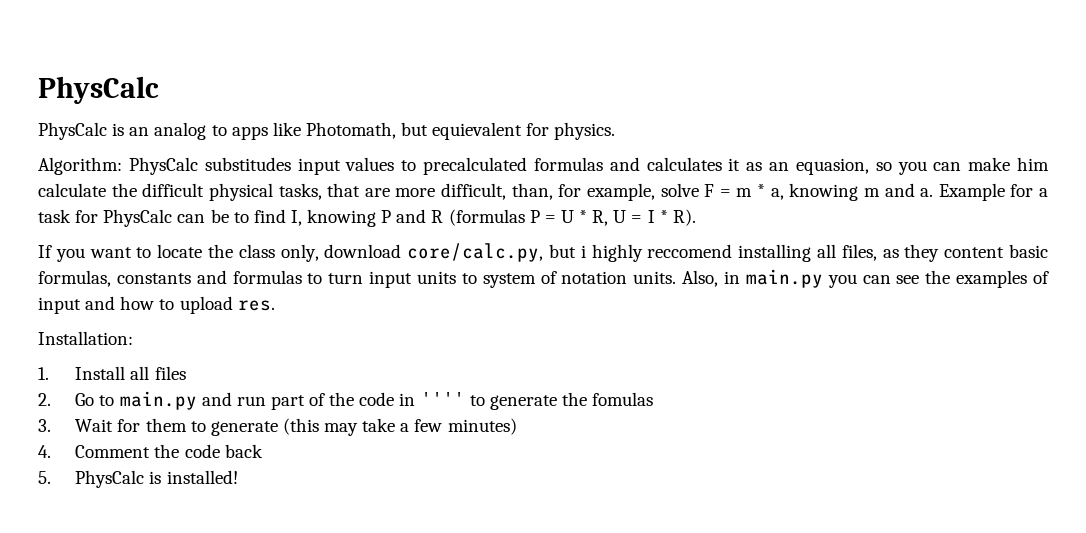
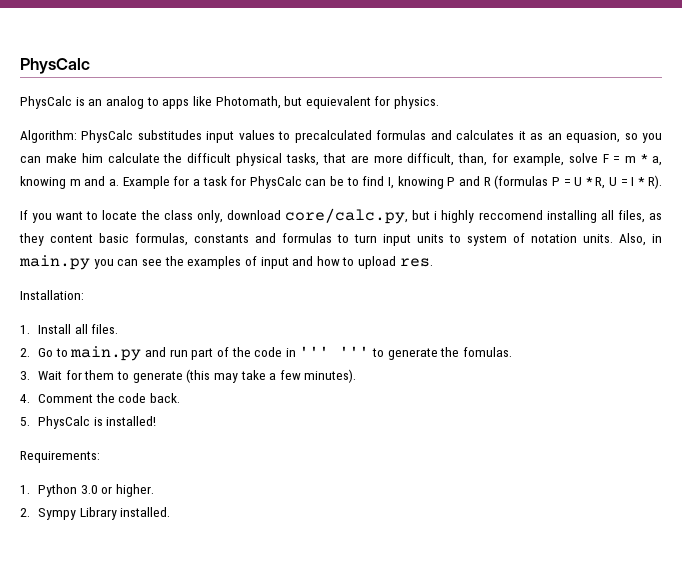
- 1. Install all files
+ 1. Install all files.
- 2. Go to main.py and run part of the code in '''' to generate the fomulas
+ 2. Go to main.py and run part of the code in ''' ''' to generate the fomulas.
- 3. Wait for them to generate (this may take a few minutes)
+ 3. Wait for them to generate (this may take a few minutes).
- 4. Comment the code back
+ 4. Comment the code back.
+ Requirements:
+ 1. Python 3.0 or higher.
+ 2. Sympy Library installed.

